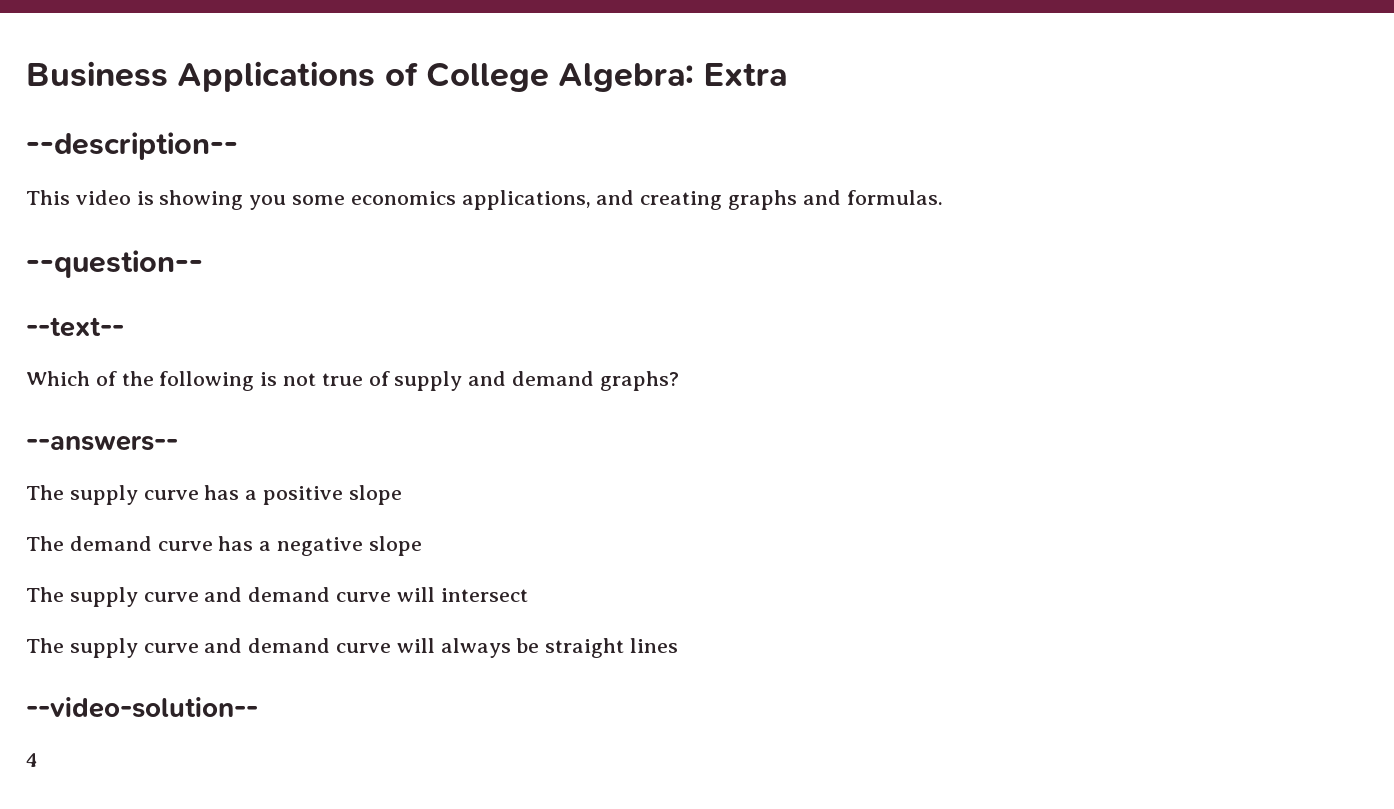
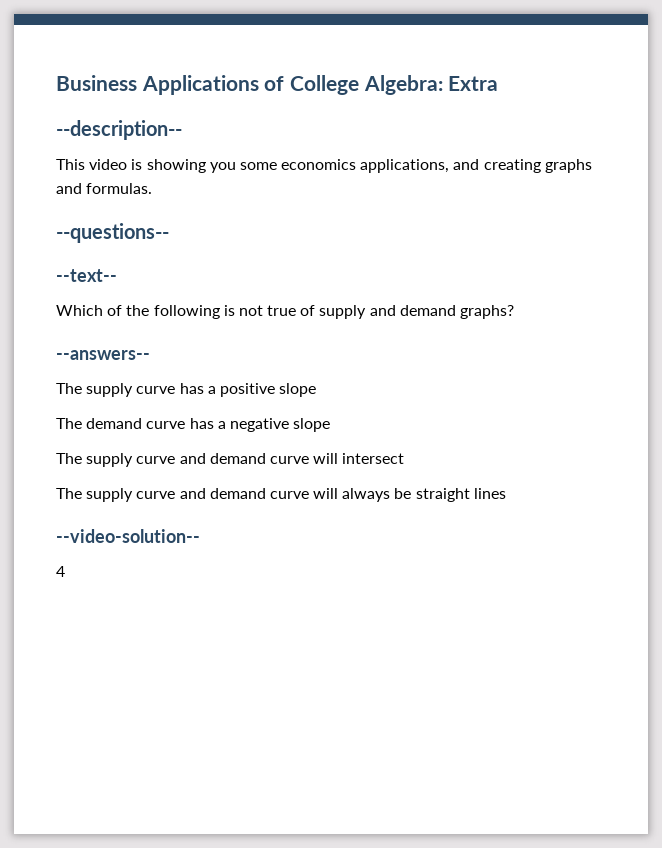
- --question--
+ --questions--

